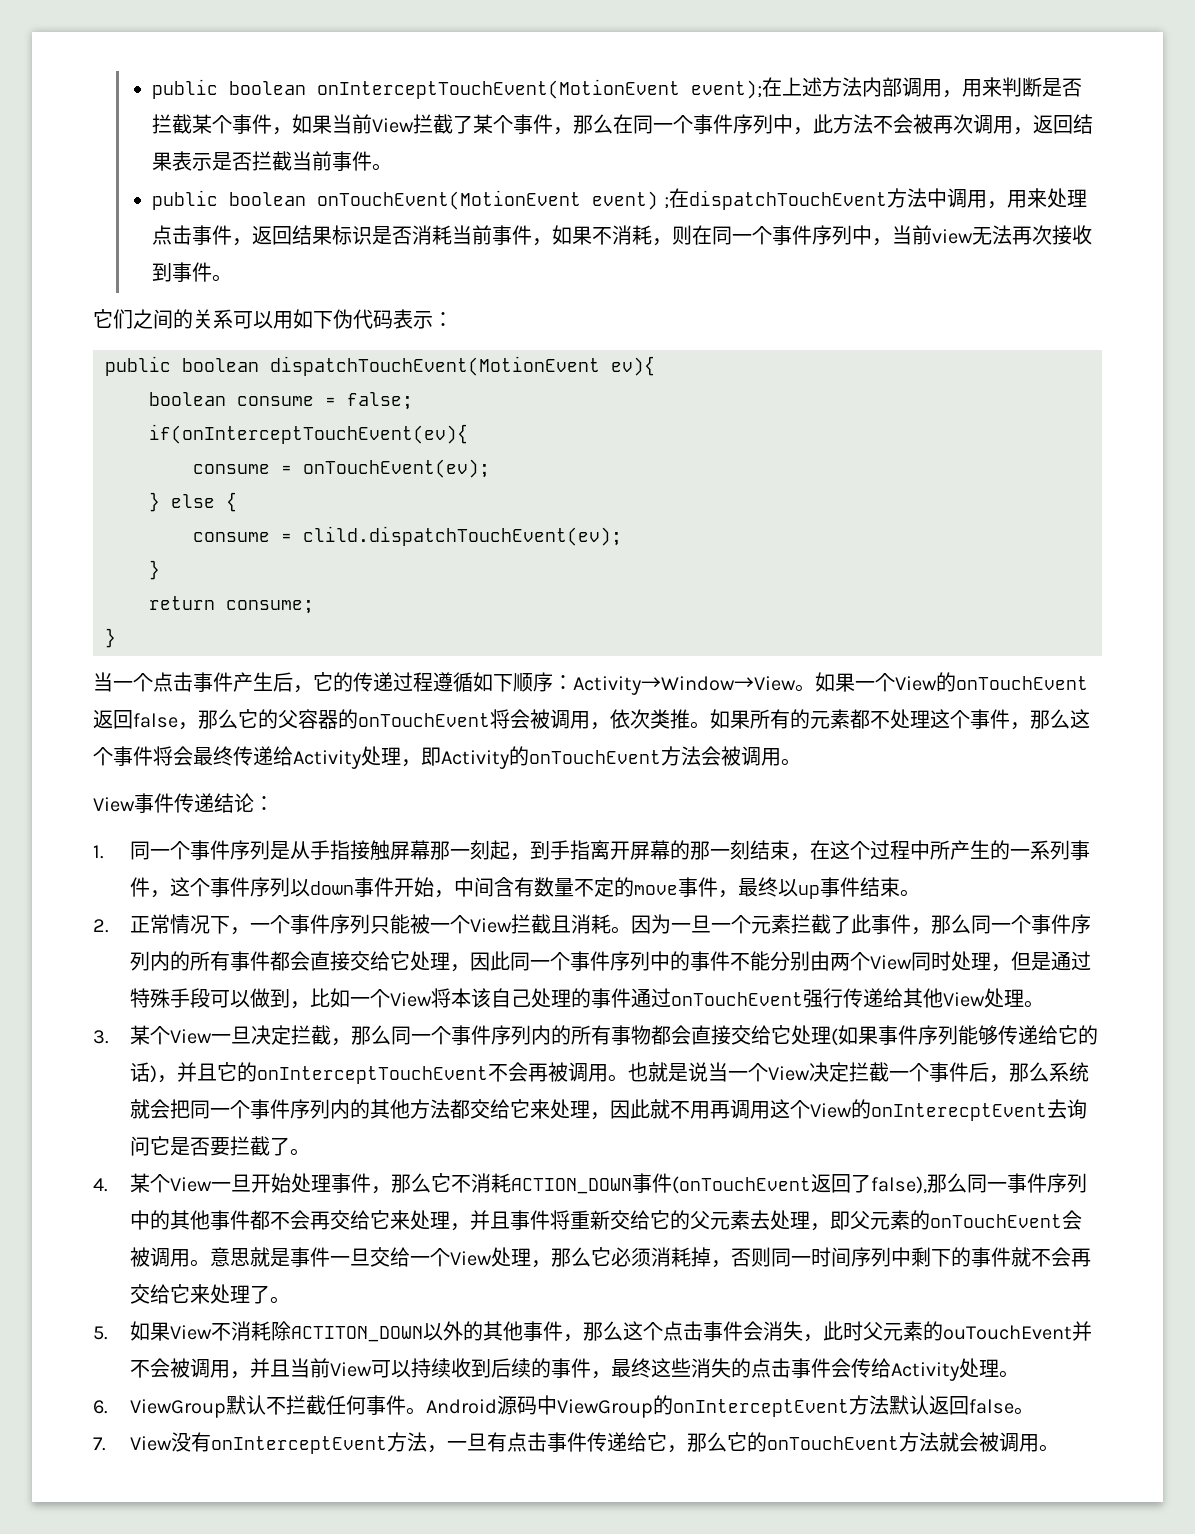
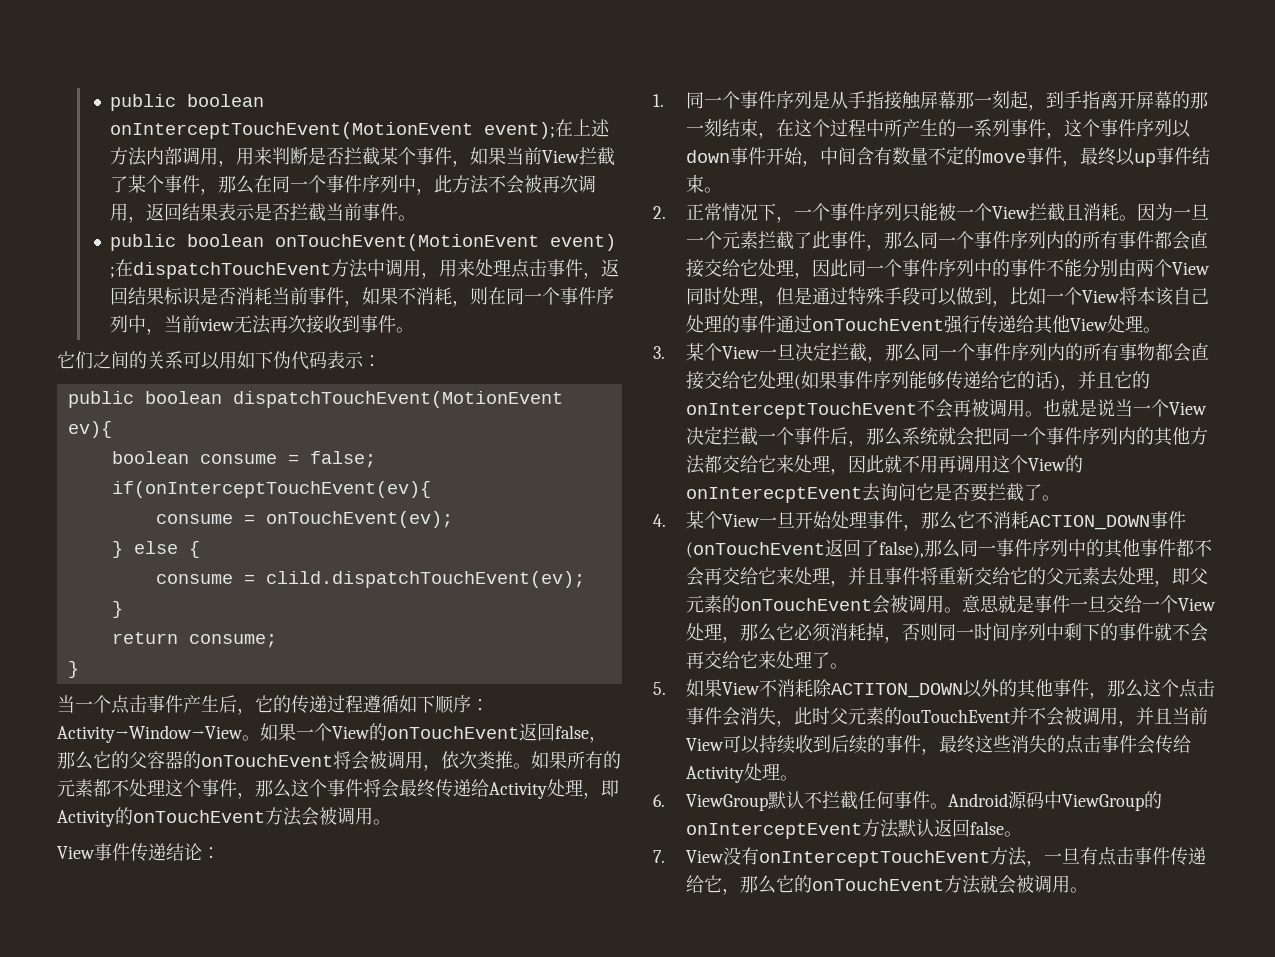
- 7. View没有onInterceptEvent方法，一旦有点击事件传递给它，那么它的onTouchEvent方法就会被调用。
+ 7. View没有onInterceptTouchEvent方法，一旦有点击事件传递给它，那么它的onTouchEvent方法就会被调用。

